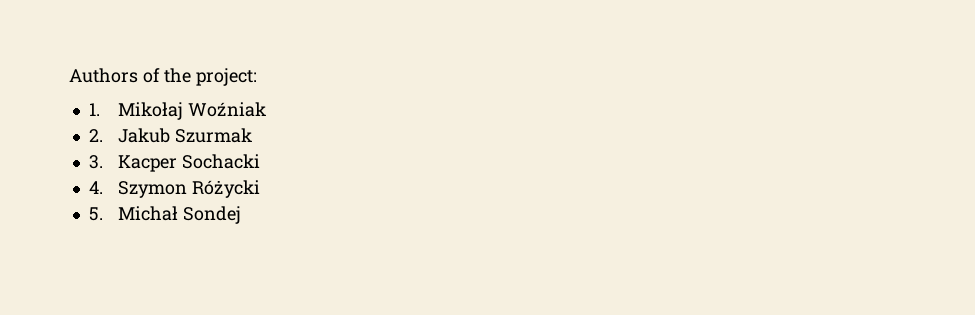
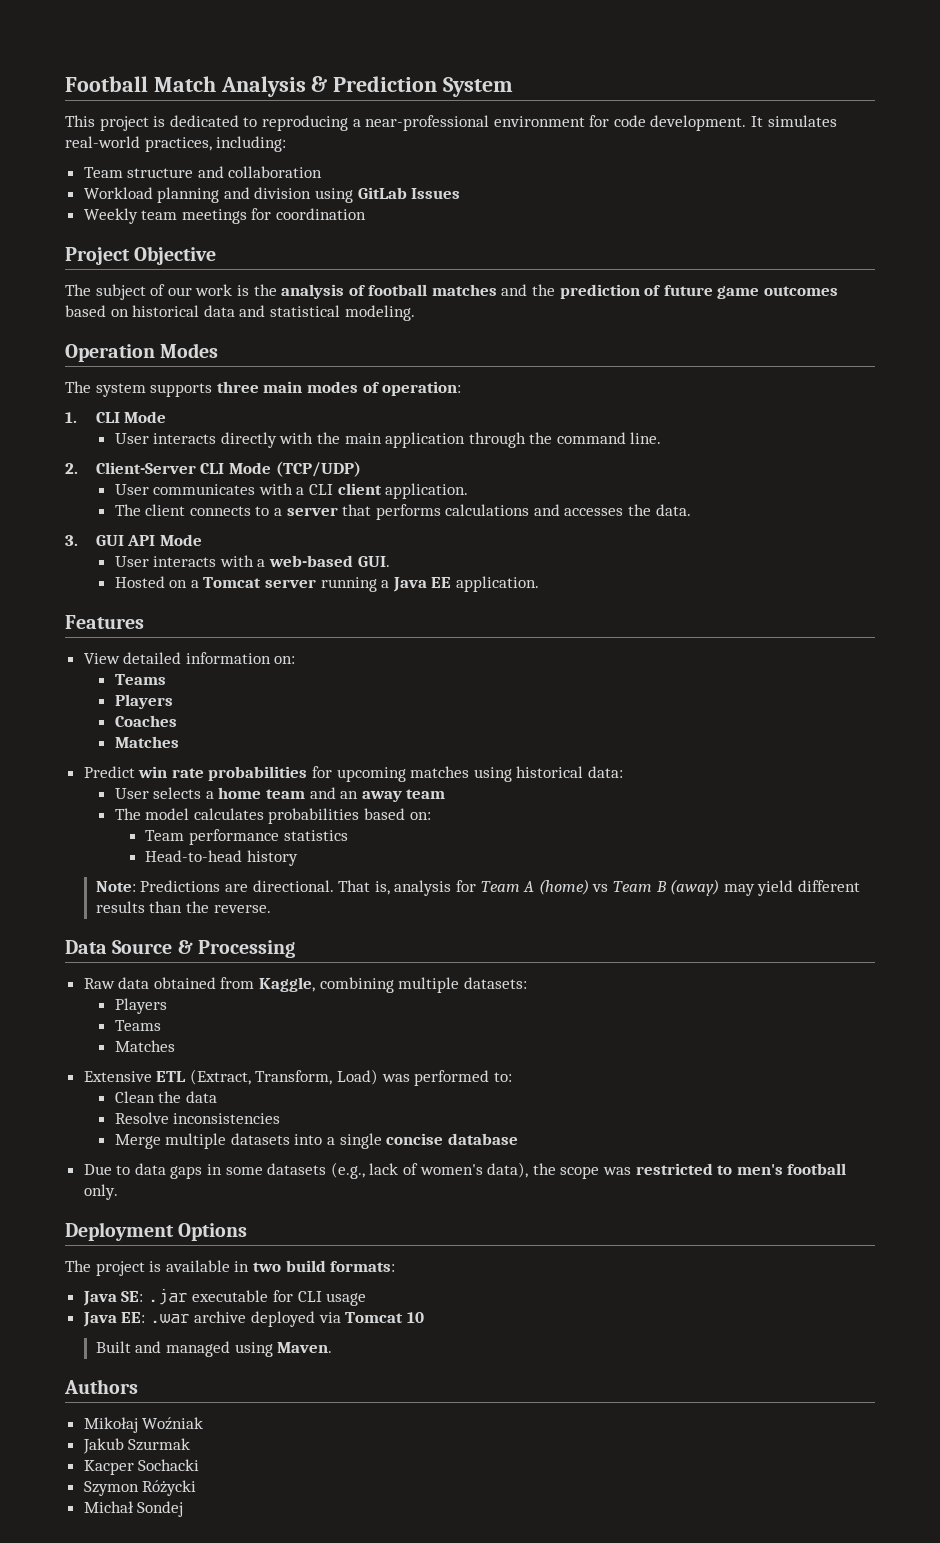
- Authors of the project:
- 1. Mikołaj Woźniak
+ Football Match Analysis & Prediction System
+ This project is dedicated to reproducing a near-professional environment for code development. It simulates real-world practices, including:
+ Team structure and collaboration
+ Workload planning and division using GitLab Issues
+ Weekly team meetings for coordination
+ Project Objective
+ The subject of our work is the analysis of football matches and the prediction of future game outcomes based on historical data and statistical modeling.
+ Operation Modes
+ The system supports three main modes of operation:
+ 1. CLI Mode
+ User interacts directly with the main application through the command line.
+ 2. Client-Server CLI Mode (TCP/UDP)
+ User communicates with a CLI client application.
+ The client connects to a server that performs calculations and accesses the data.
+ 3. GUI API Mode
+ User interacts with a web-based GUI.
+ Hosted on a Tomcat server running a Java EE application.
+ Features
+ View detailed information on:
+ Teams
+ Players
+ Coaches
+ Matches
+ Predict win rate probabilities for upcoming matches using historical data:
+ User selects a home team and an away team
+ The model calculates probabilities based on:
+ Team performance statistics
+ Head-to-head history
+ Note: Predictions are directional. That is, analysis for Team A (home) vs Team B (away) may yield different results than the reverse.
+ Data Source & Processing
+ Raw data obtained from Kaggle, combining multiple datasets:
+ Players
+ Teams
+ Matches
+ Extensive ETL (Extract, Transform, Load) was performed to:
+ Clean the data
+ Resolve inconsistencies
+ Merge multiple datasets into a single concise database
+ Due to data gaps in some datasets (e.g., lack of women's data), the scope was restricted to men's football only.
+ Deployment Options
+ The project is available in two build formats:
+ Java SE: .jar executable for CLI usage
+ Java EE: .war archive deployed via Tomcat 10
+ Built and managed using Maven.
+ Authors
+ Mikołaj Woźniak
- 2. Jakub Szurmak
+ Jakub Szurmak
- 3. Kacper Sochacki
+ Kacper Sochacki
- 4. Szymon Różycki
+ Szymon Różycki
- 5. Michał Sondej
+ Michał Sondej

